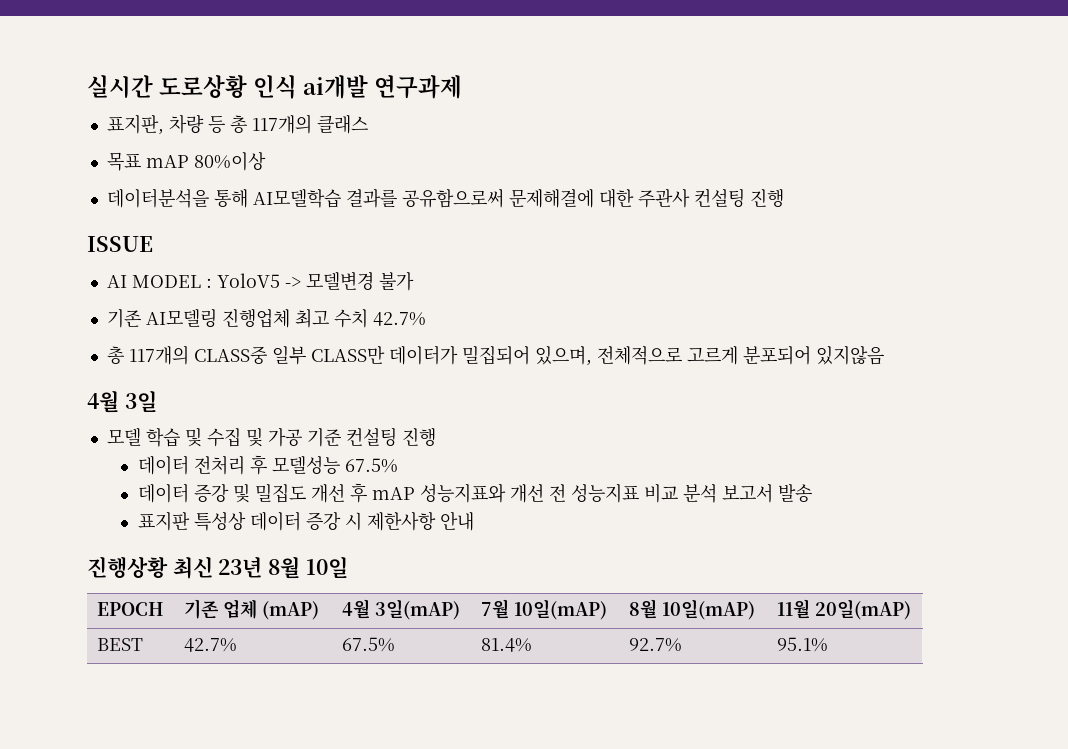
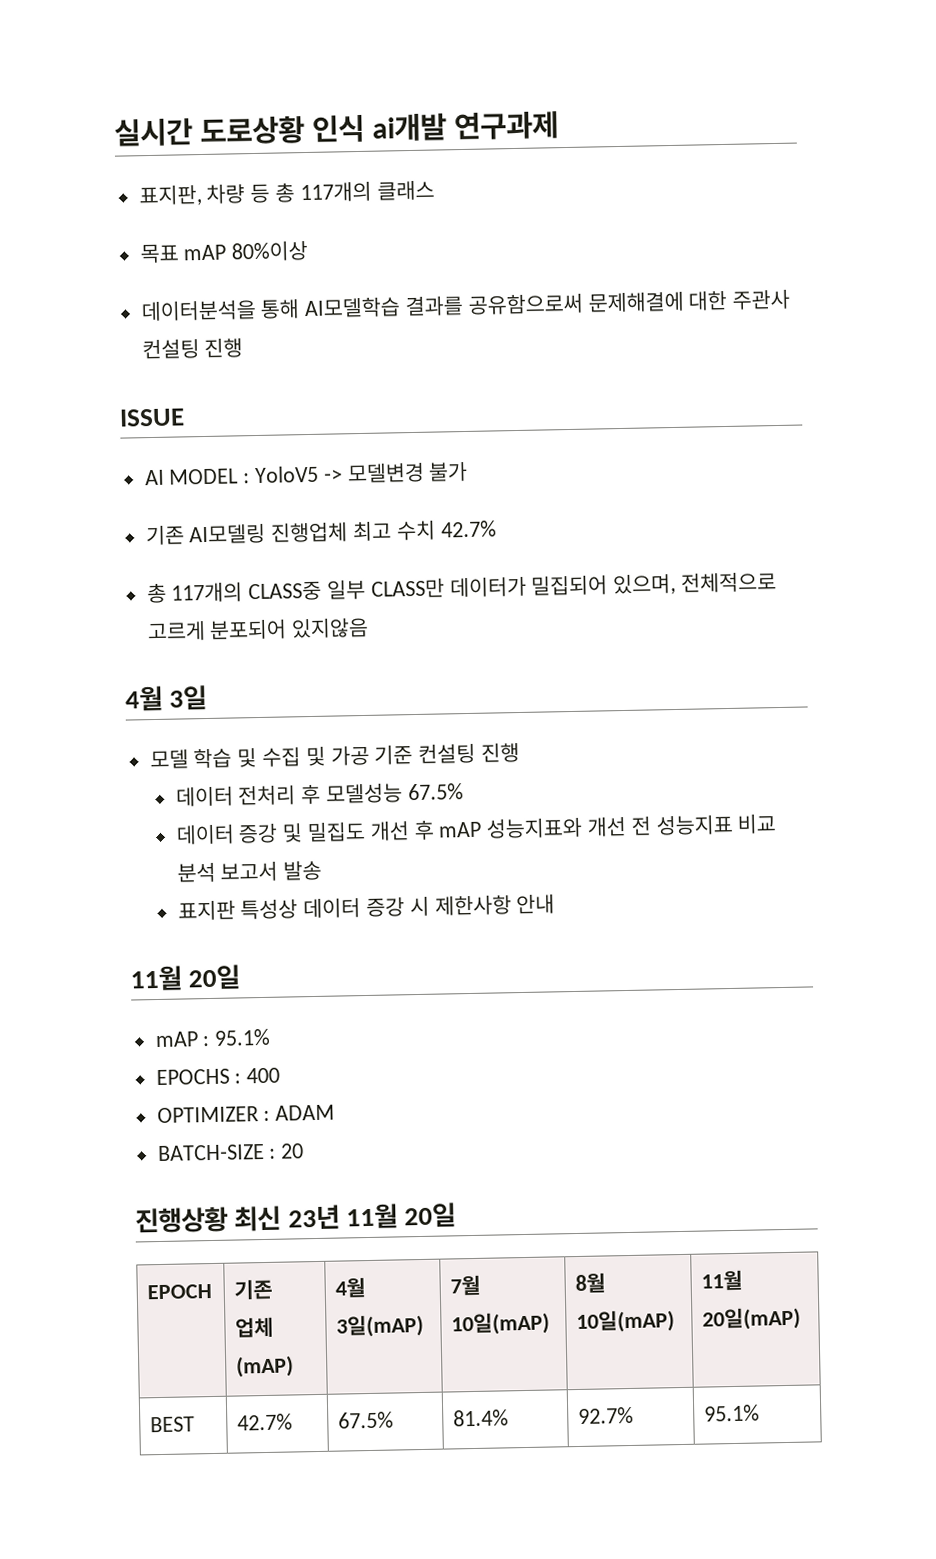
  표지판 특성상 데이터 증강 시 제한사항 안내
+ 11월 20일
+ mAP : 95.1%
+ EPOCHS : 400
+ OPTIMIZER : ADAM
+ BATCH-SIZE : 20
- 진행상황 최신 23년 8월 10일
+ 진행상황 최신 23년 11월 20일

